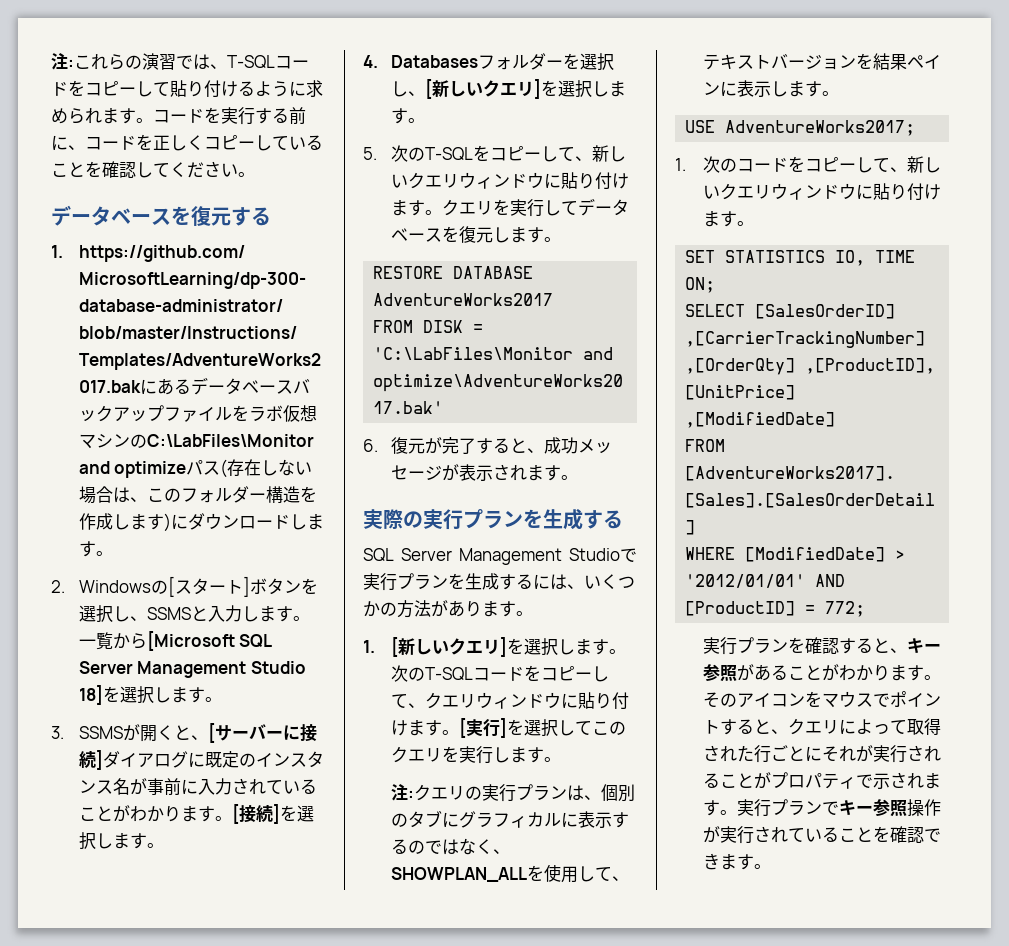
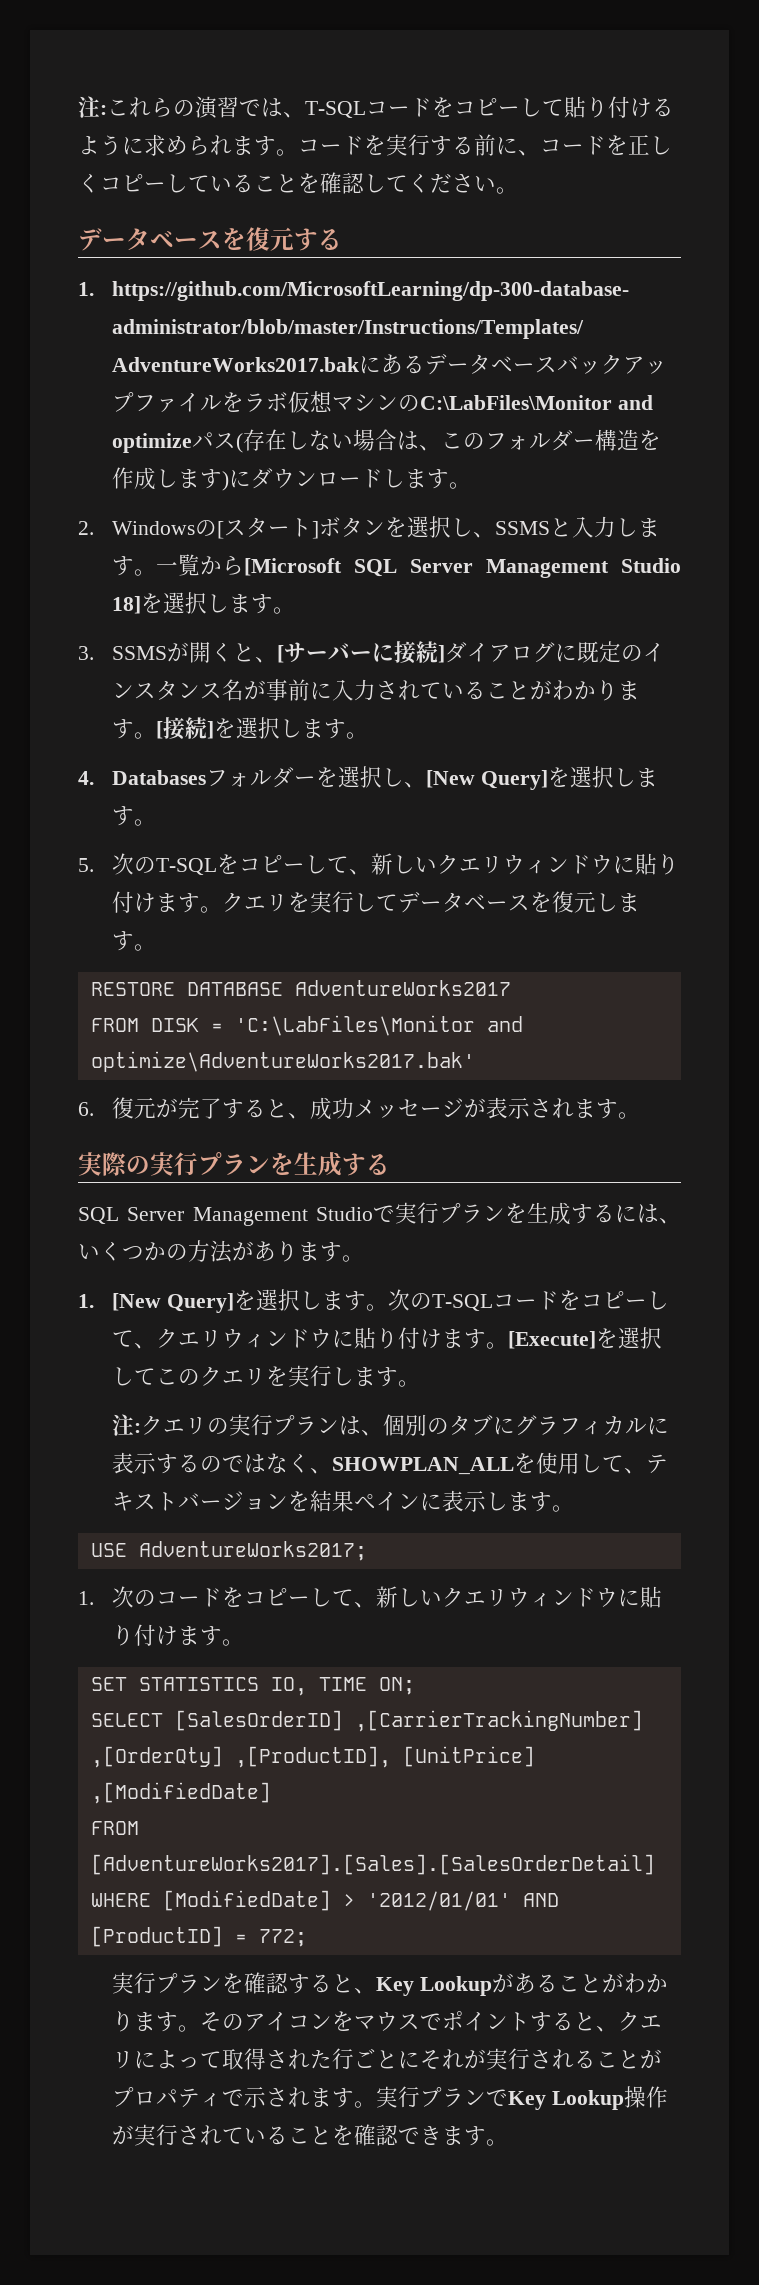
- 4. Databasesフォルダーを選択し、[新しいクエリ]を選択します。
+ 4. Databasesフォルダーを選択し、[New Query]を選択します。
- 1. [新しいクエリ]を選択します。
+ 1. [New Query]を選択します。
- [実行]を選択してこのクエリを実行します。
+ [Execute]を選択してこのクエリを実行します。
- 実行プランを確認すると、キー参照があることがわかります。
+ 実行プランを確認すると、Key Lookupがあることがわかります。
- 実行プランでキー参照操作が実行されていることを確認できます。
+ 実行プランでKey Lookup操作が実行されていることを確認できます。

